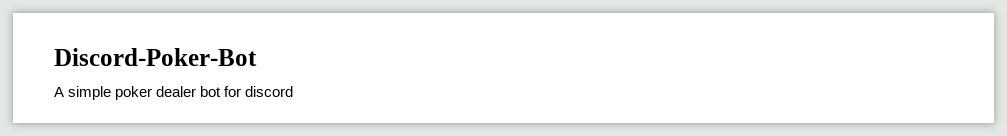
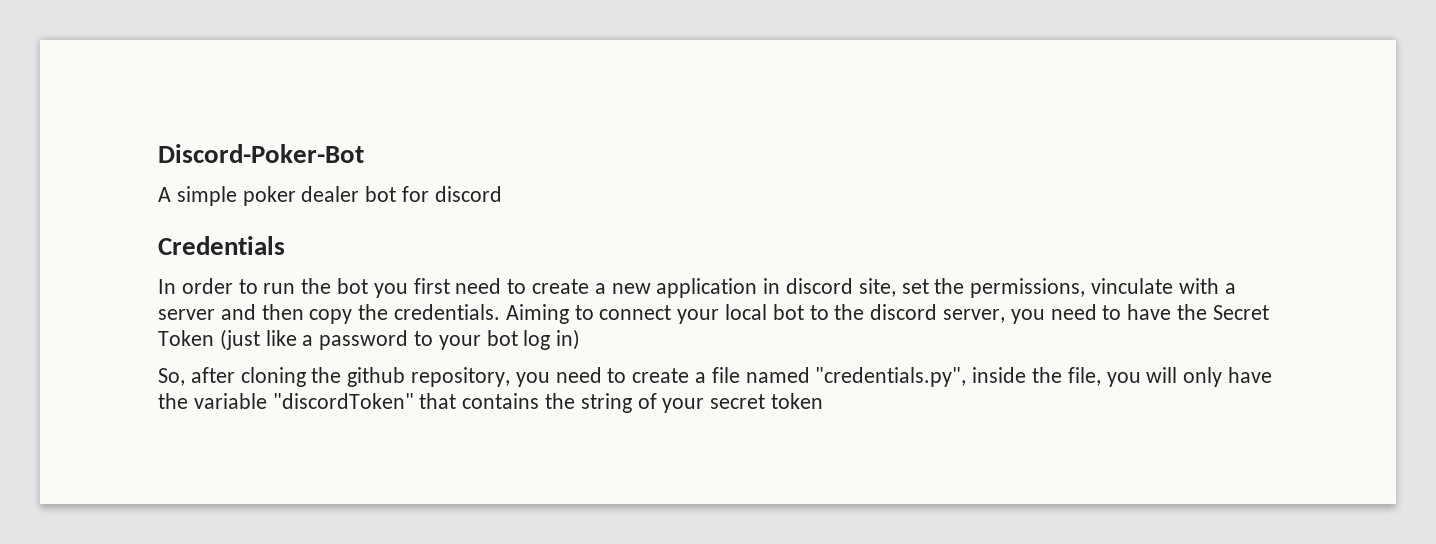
+ Credentials
+ In order to run the bot you first need to create a new application in discord site, set the permissions, vinculate with a server and then copy the credentials. Aiming to connect your local bot to the discord server, you need to have the Secret Token (just like a password to your bot log in)
+ So, after cloning the github repository, you need to create a file named "credentials.py", inside the file, you will only have the variable "discordToken" that contains the string of your secret token

